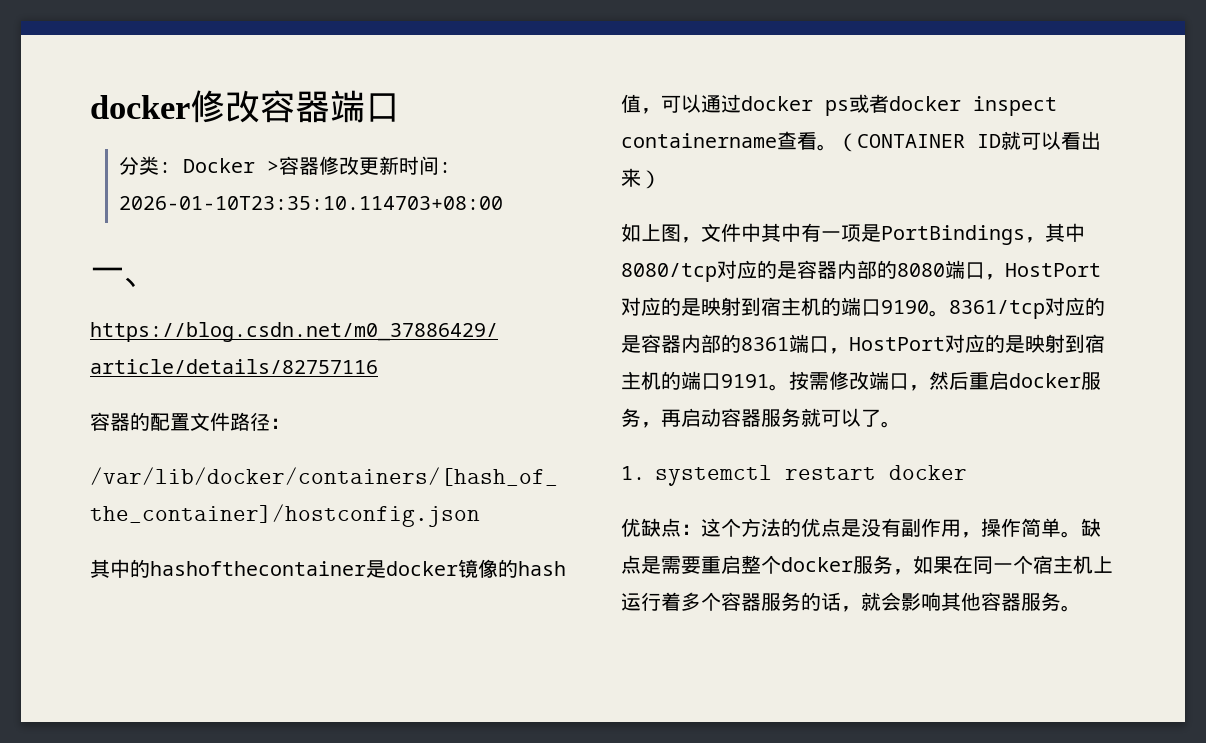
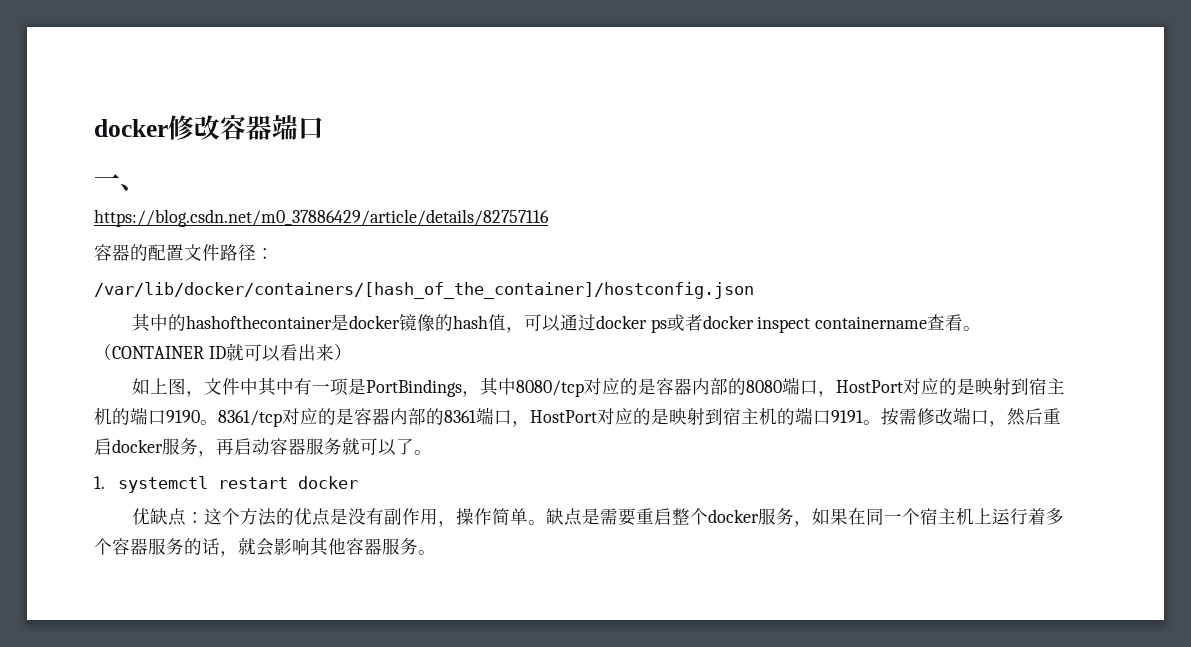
- 分类: Docker >容器修改更新时间: 2026-01-10T23:35:10.114703+08:00

